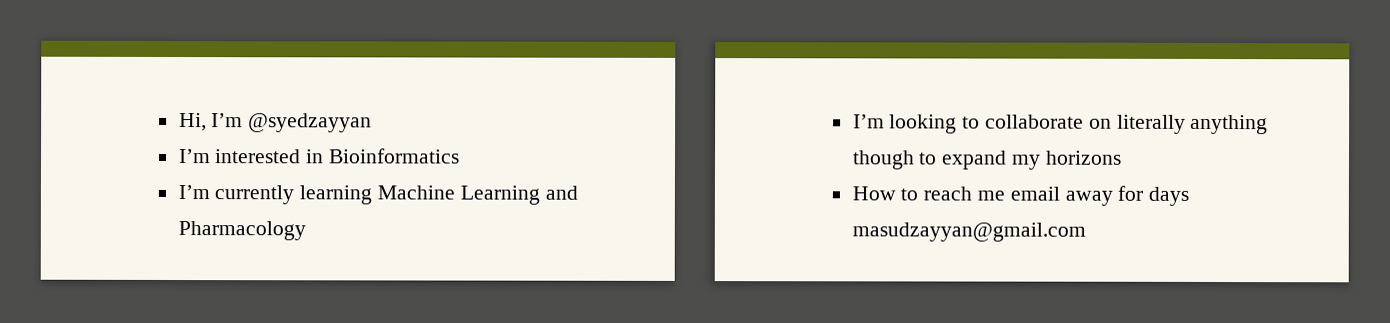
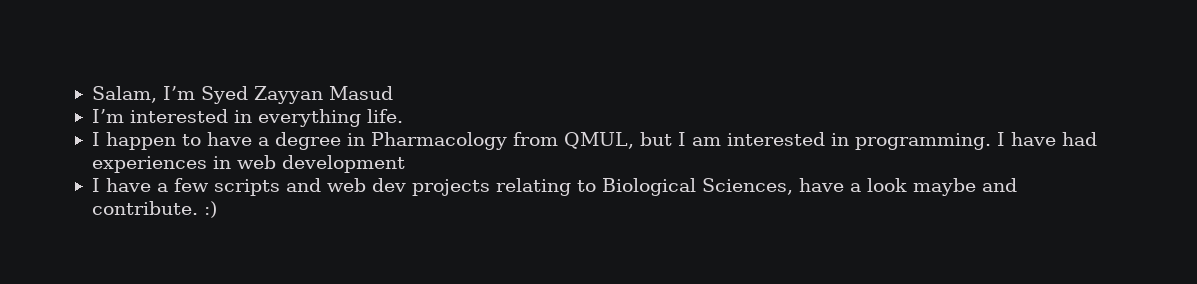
- Hi, I’m @syedzayyan
- I’m interested in Bioinformatics
- I’m currently learning Machine Learning and Pharmacology
- I’m looking to collaborate on literally anything though to expand my horizons
- How to reach me email away for days masudzayyan@gmail.com
+ Salam, I’m Syed Zayyan Masud
+ I’m interested in everything life.
+ I happen to have a degree in Pharmacology from QMUL, but I am interested in programming. I have had experiences in web development
+ I have a few scripts and web dev projects relating to Biological Sciences, have a look maybe and contribute. :)

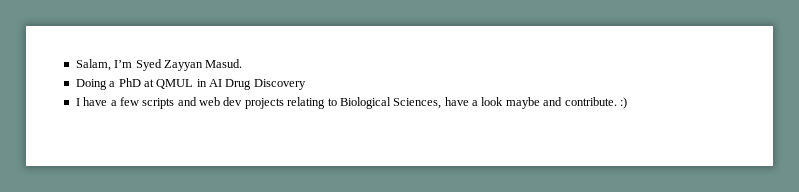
- Salam, I’m Syed Zayyan Masud
- I’m interested in everything life.
- I happen to have a degree in Pharmacology from QMUL, but I am interested in programming. I have had experiences in web development
+ Salam, I’m Syed Zayyan Masud.
+ Doing a PhD at QMUL in AI Drug Discovery

